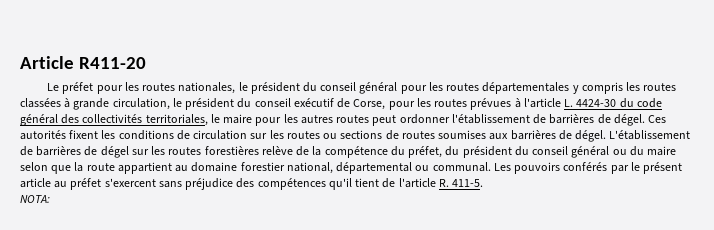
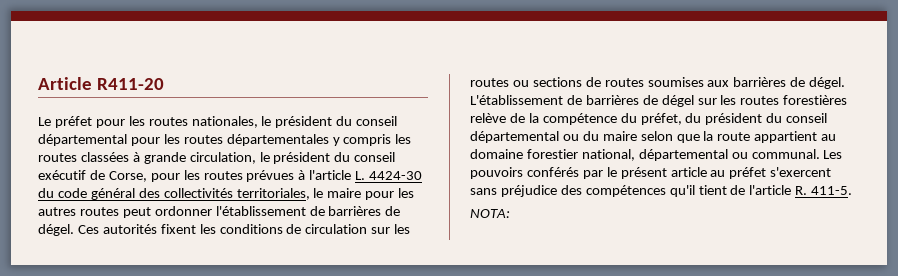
- Le préfet pour les routes nationales, le président du conseil général pour les routes départementales y compris les routes classées à grande circulation, le président du conseil exécutif de Corse, pour les routes prévues à l'article L. 4424-30 du code général des collectivités territoriales, le maire pour les autres routes peut ordonner l'établissement de barrières de dégel.
+ Le préfet pour les routes nationales, le président du conseil départemental pour les routes départementales y compris les routes classées à grande circulation, le président du conseil exécutif de Corse, pour les routes prévues à l'article L. 4424-30 du code général des collectivités territoriales, le maire pour les autres routes peut ordonner l'établissement de barrières de dégel.
- L'établissement de barrières de dégel sur les routes forestières relève de la compétence du préfet, du président du conseil général ou du maire selon que la route appartient au domaine forestier national, départemental ou communal.
+ L'établissement de barrières de dégel sur les routes forestières relève de la compétence du préfet, du président du conseil départemental ou du maire selon que la route appartient au domaine forestier national, départemental ou communal.

